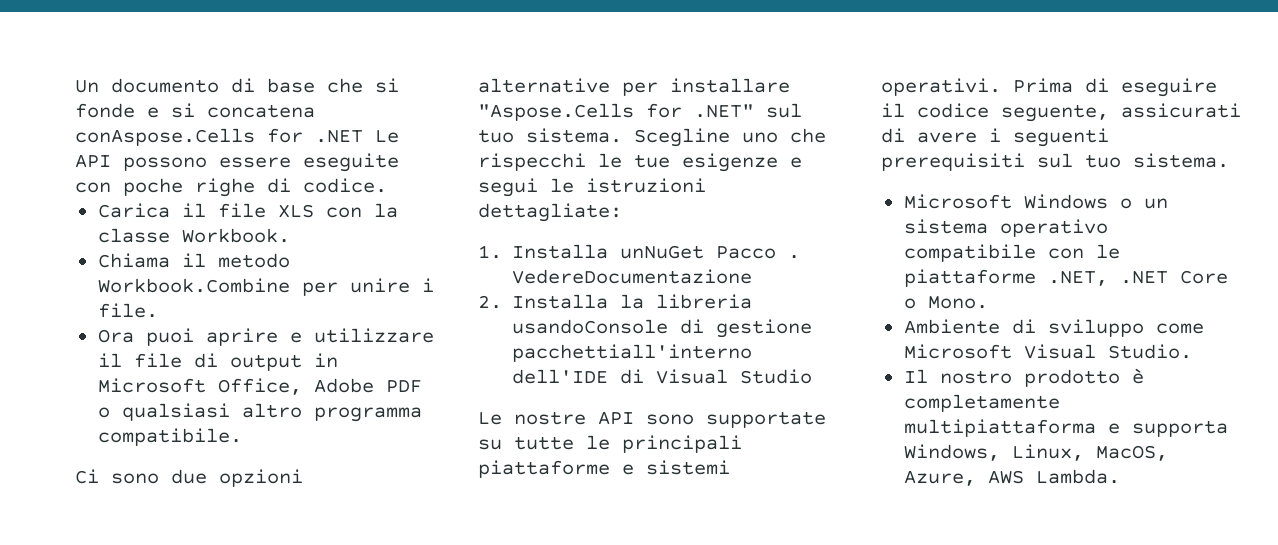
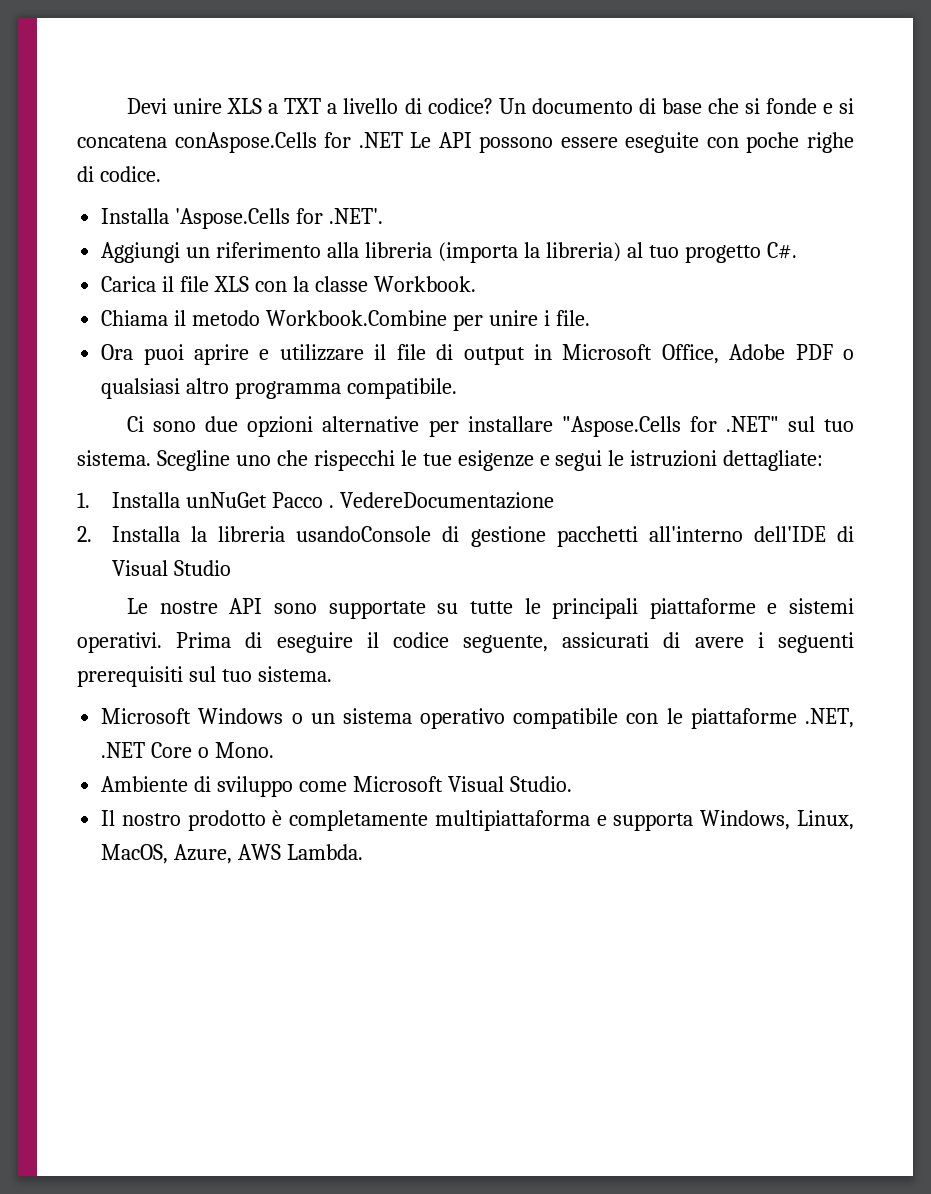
+ Devi unire XLS a TXT a livello di codice?
+ Installa 'Aspose.Cells for .NET'.
+ Aggiungi un riferimento alla libreria (importa la libreria) al tuo progetto C#.
- 2. Installa la libreria usandoConsole di gestione pacchettiall'interno dell'IDE di Visual Studio
+ 2. Installa la libreria usandoConsole di gestione pacchetti all'interno dell'IDE di Visual Studio

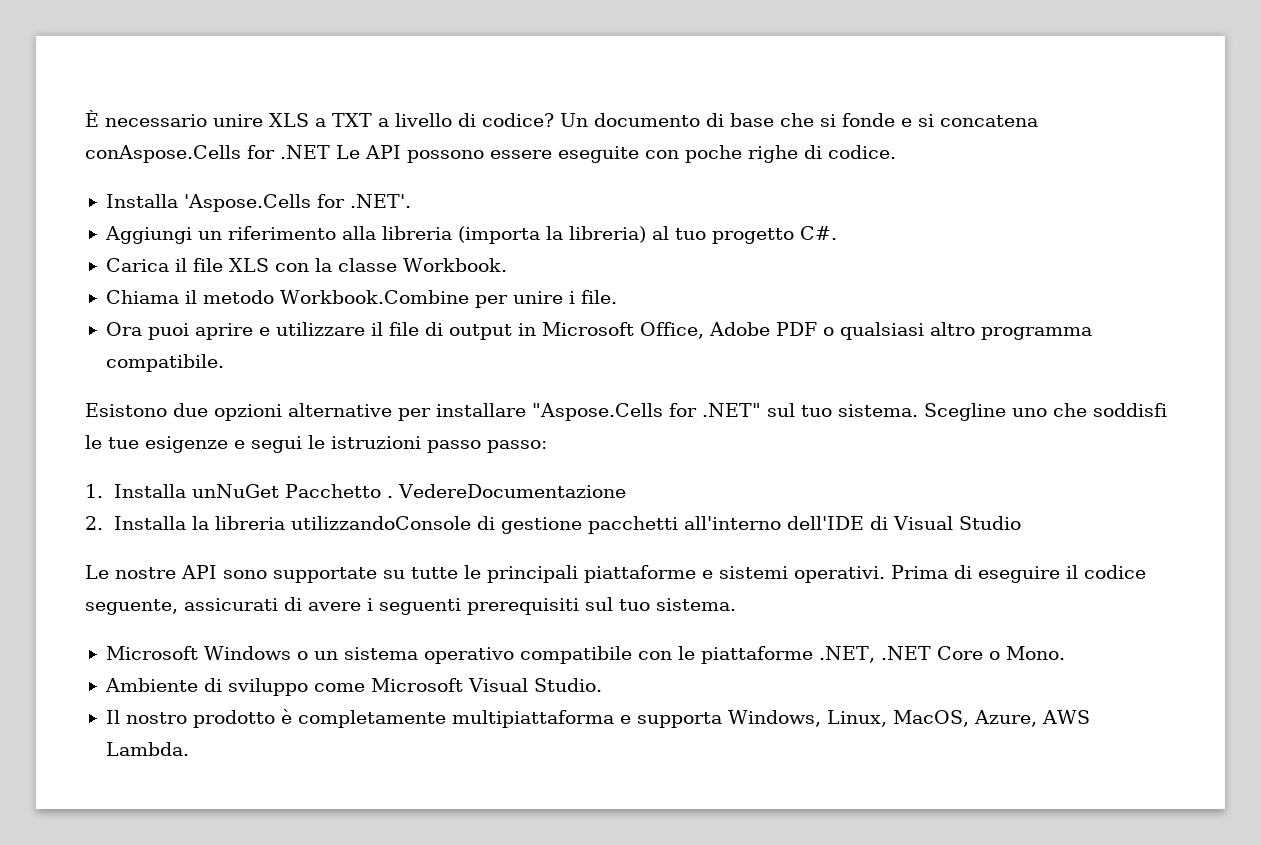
- Devi unire XLS a TXT a livello di codice?
+ È necessario unire XLS a TXT a livello di codice?
- Ci sono due opzioni alternative per installare "Aspose.Cells for .NET" sul tuo sistema.
+ Esistono due opzioni alternative per installare "Aspose.Cells for .NET" sul tuo sistema.
- Scegline uno che rispecchi le tue esigenze e segui le istruzioni dettagliate:
+ Scegline uno che soddisfi le tue esigenze e segui le istruzioni passo passo:
- 1. Installa unNuGet Pacco .
+ 1. Installa unNuGet Pacchetto .
- 2. Installa la libreria usandoConsole di gestione pacchetti all'interno dell'IDE di Visual Studio
+ 2. Installa la libreria utilizzandoConsole di gestione pacchetti all'interno dell'IDE di Visual Studio

